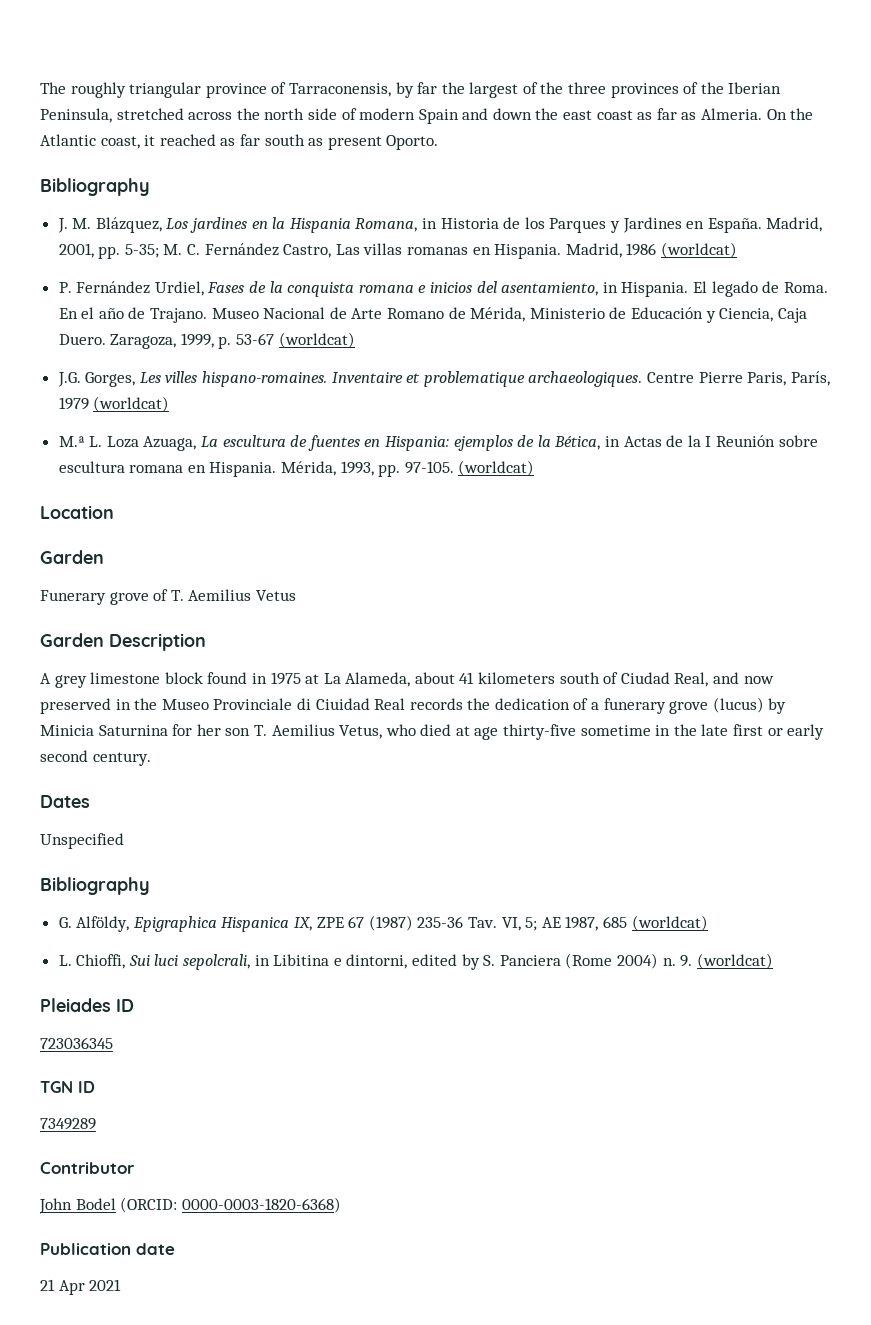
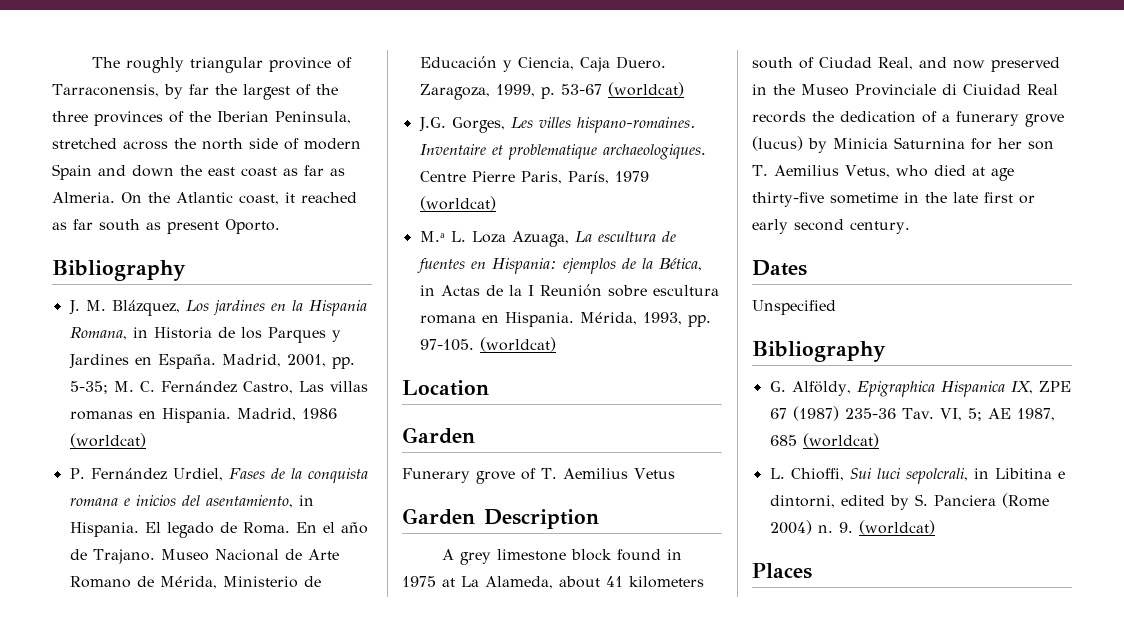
- Pleiades ID
- 723036345
- TGN ID
- 7349289
- Contributor
- John Bodel (ORCID: 0000-0003-1820-6368)
- Publication date
- 21 Apr 2021
+ Places

